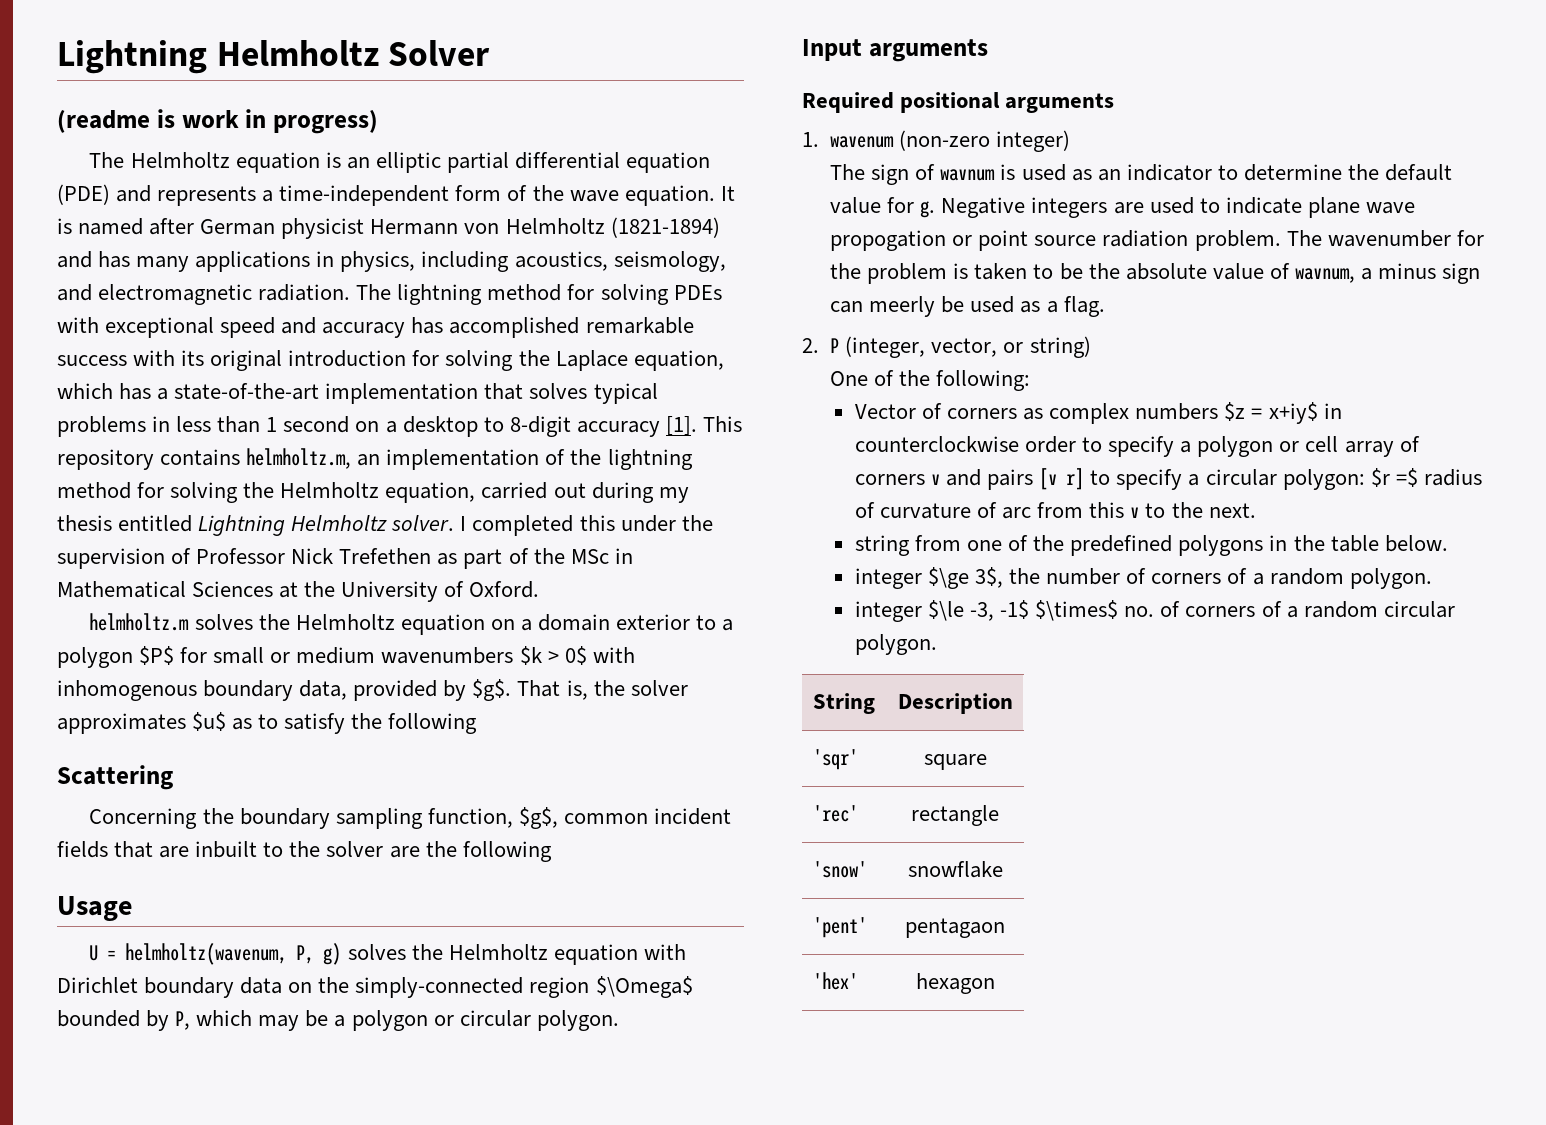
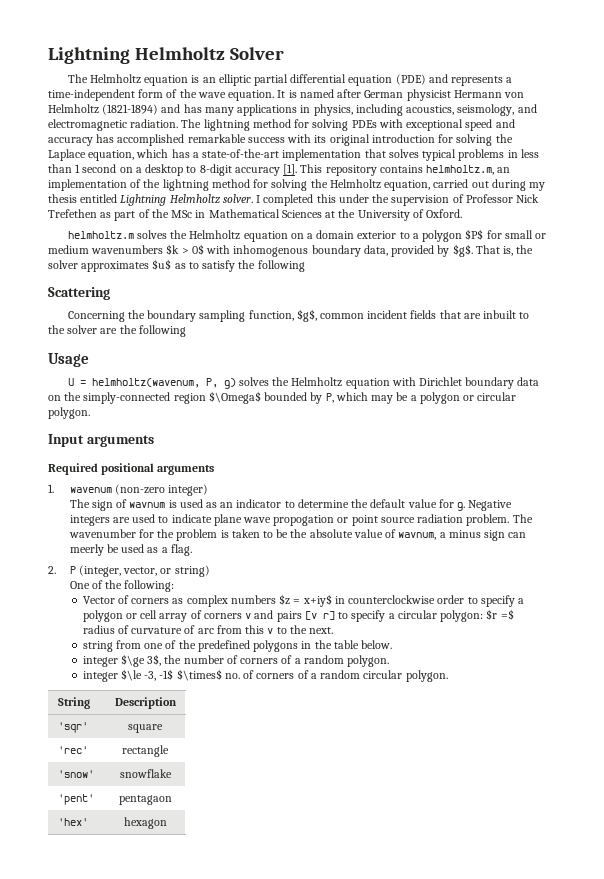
- (readme is work in progress)

